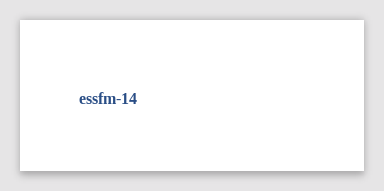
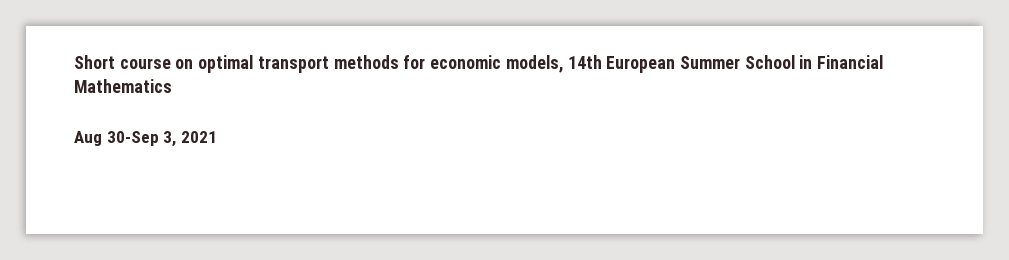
- essfm-14
+ Short course on optimal transport methods for economic models, 14th European Summer School in Financial Mathematics
+ Aug 30-Sep 3, 2021

